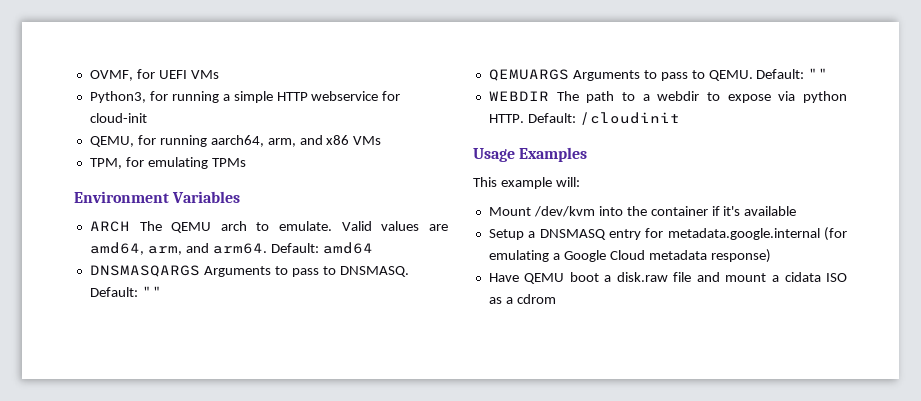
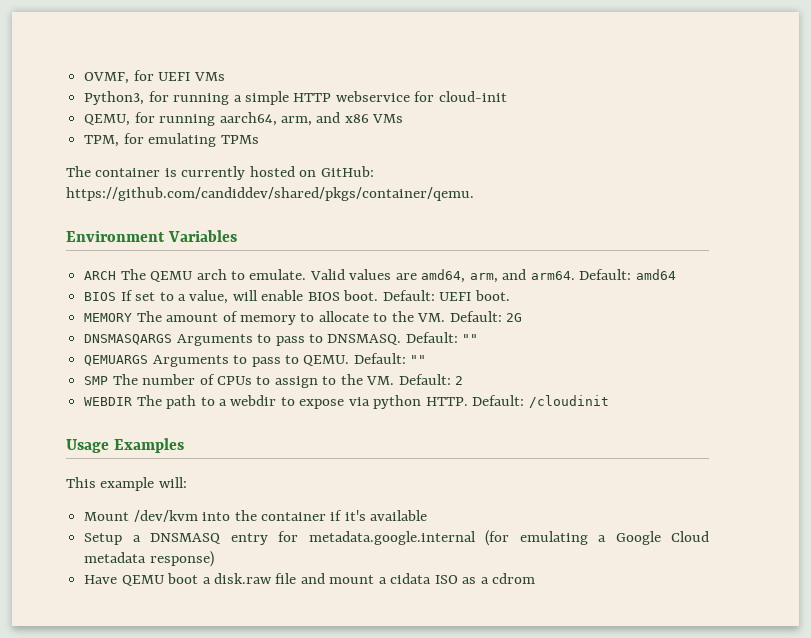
+ The container is currently hosted on GitHub: https://github.com/candiddev/shared/pkgs/container/qemu.
+ BIOS If set to a value, will enable BIOS boot. Default: UEFI boot.
+ MEMORY The amount of memory to allocate to the VM. Default: 2G
+ SMP The number of CPUs to assign to the VM. Default: 2

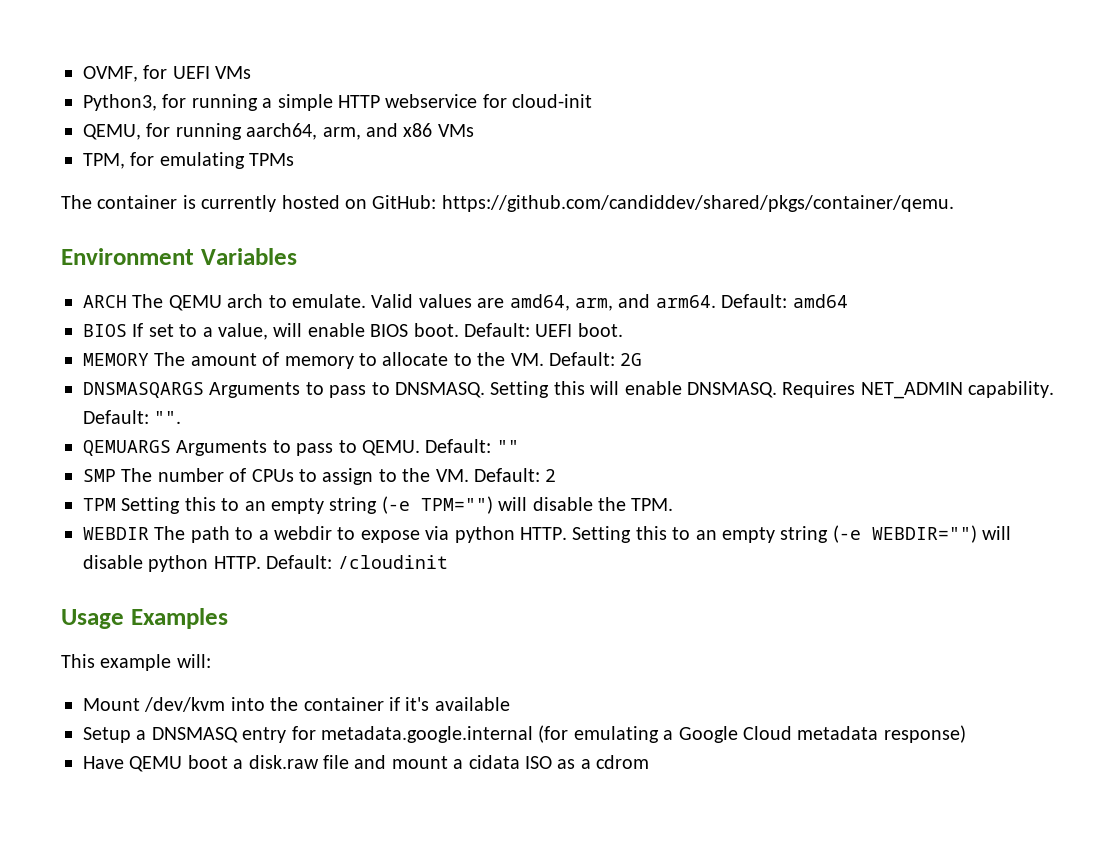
- DNSMASQARGS Arguments to pass to DNSMASQ. Default: ""
+ DNSMASQARGS Arguments to pass to DNSMASQ. Setting this will enable DNSMASQ. Requires NET_ADMIN capability. Default: "".
+ TPM Setting this to an empty string (-e TPM="") will disable the TPM.
+ Setting this to an empty string (-e WEBDIR="") will disable python HTTP.

